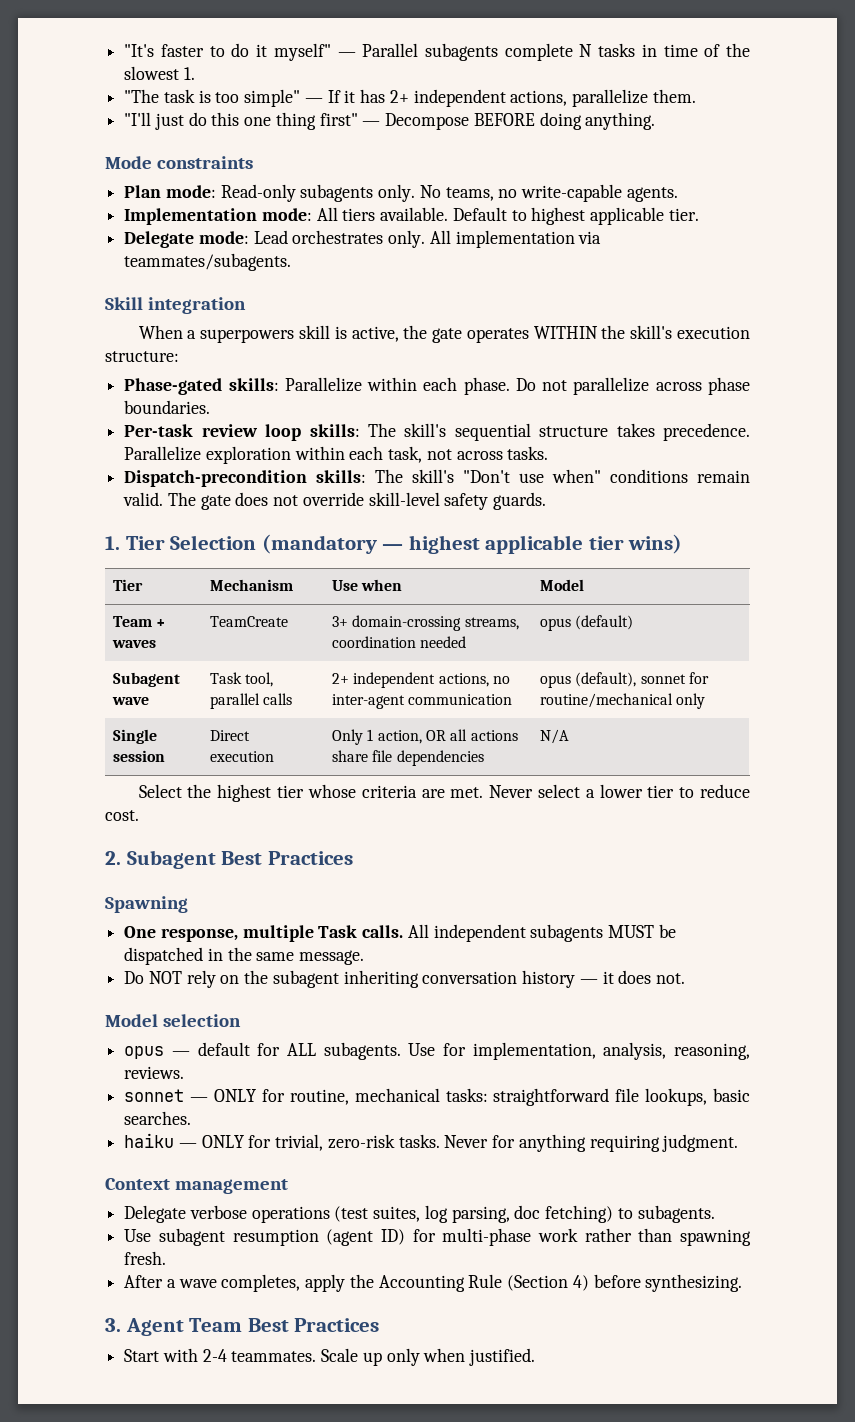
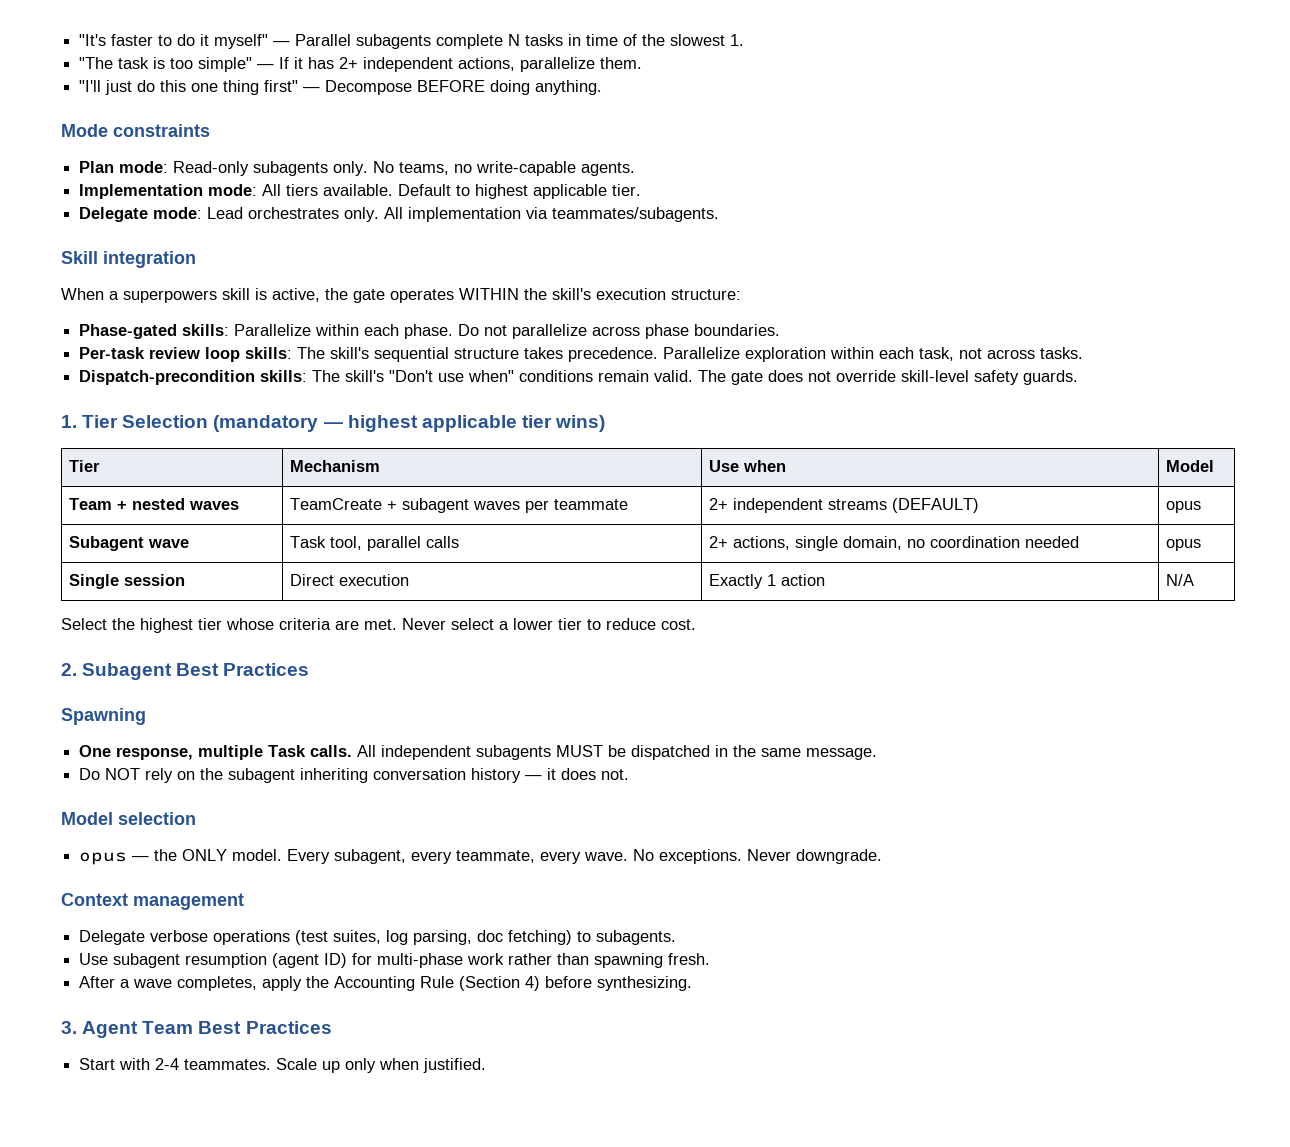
- Team + waves | TeamCreate | 3+ domain-crossing streams, coordination needed | opus (default)
+ Team + nested waves | TeamCreate + subagent waves per teammate | 2+ independent streams (DEFAULT) | opus
- Subagent wave | Task tool, parallel calls | 2+ independent actions, no inter-agent communication | opus (default), sonnet for routine/mechanical only
- Single session | Direct execution | Only 1 action, OR all actions share file dependencies | N/A
+ Subagent wave | Task tool, parallel calls | 2+ actions, single domain, no coordination needed | opus
+ Single session | Direct execution | Exactly 1 action | N/A
- opus — default for ALL subagents. Use for implementation, analysis, reasoning, reviews.
- sonnet — ONLY for routine, mechanical tasks: straightforward file lookups, basic searches.
- haiku — ONLY for trivial, zero-risk tasks. Never for anything requiring judgment.
+ opus — the ONLY model. Every subagent, every teammate, every wave. No exceptions. Never downgrade.

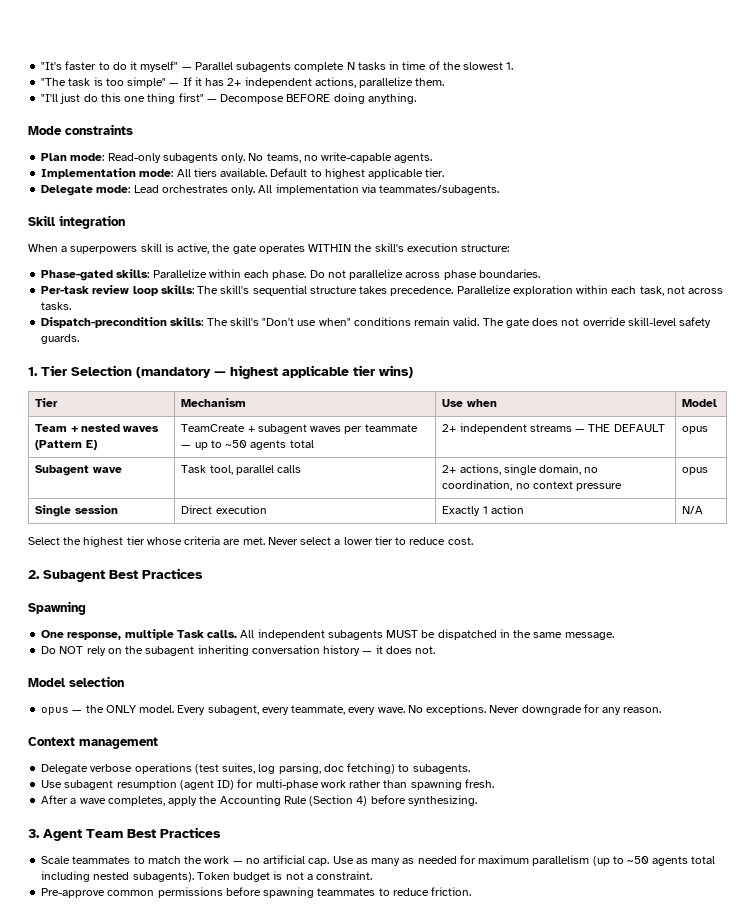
- Team + nested waves | TeamCreate + subagent waves per teammate | 2+ independent streams (DEFAULT) | opus
+ Team + nested waves (Pattern E) | TeamCreate + subagent waves per teammate — up to ~50 agents total | 2+ independent streams — THE DEFAULT | opus
- Subagent wave | Task tool, parallel calls | 2+ actions, single domain, no coordination needed | opus
+ Subagent wave | Task tool, parallel calls | 2+ actions, single domain, no coordination, no context pressure | opus
- Never downgrade.
+ Never downgrade for any reason.
- Start with 2-4 teammates. Scale up only when justified.
+ Scale teammates to match the work — no artificial cap. Use as many as needed for maximum parallelism (up to ~50 agents total including nested subagents). Token budget is not a constraint.
+ Pre-approve common permissions before spawning teammates to reduce friction.

